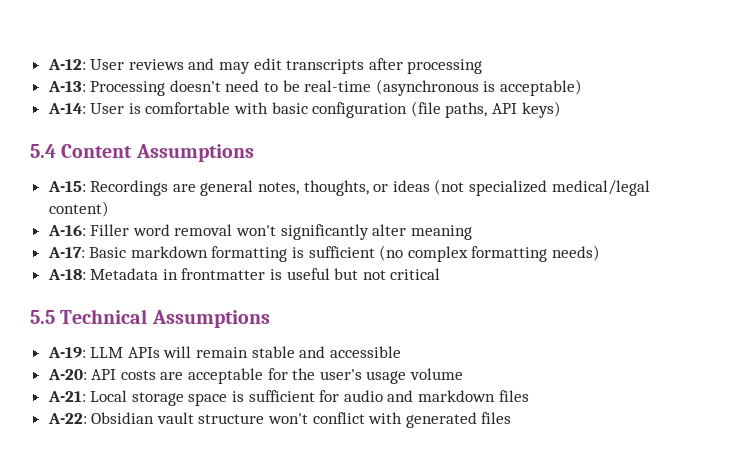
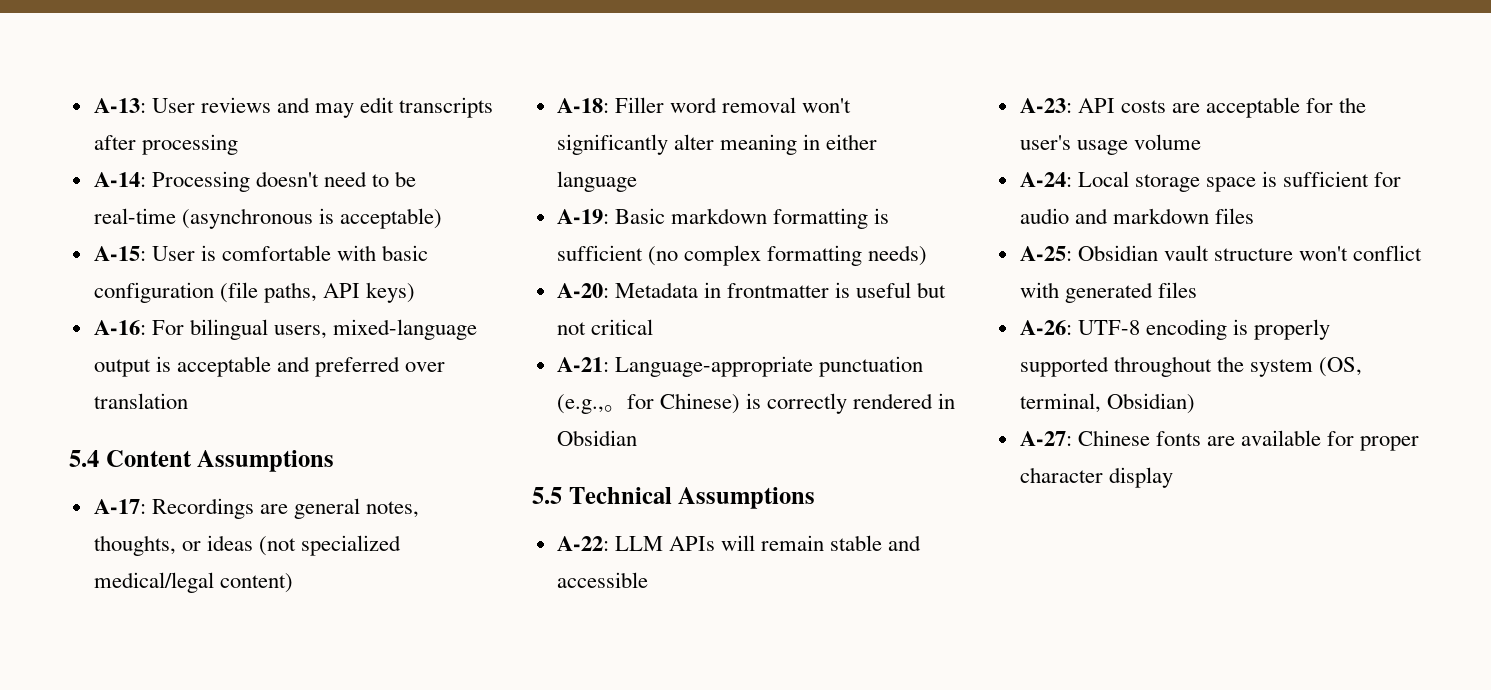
- A-12: User reviews and may edit transcripts after processing
+ A-13: User reviews and may edit transcripts after processing
- A-13: Processing doesn't need to be real-time (asynchronous is acceptable)
+ A-14: Processing doesn't need to be real-time (asynchronous is acceptable)
- A-14: User is comfortable with basic configuration (file paths, API keys)
+ A-15: User is comfortable with basic configuration (file paths, API keys)
+ A-16: For bilingual users, mixed-language output is acceptable and preferred over translation
- A-15: Recordings are general notes, thoughts, or ideas (not specialized medical/legal content)
+ A-17: Recordings are general notes, thoughts, or ideas (not specialized medical/legal content)
- A-16: Filler word removal won't significantly alter meaning
- A-17: Basic markdown formatting is sufficient (no complex formatting needs)
+ A-18: Filler word removal won't significantly alter meaning in either language
+ A-19: Basic markdown formatting is sufficient (no complex formatting needs)
- A-18: Metadata in frontmatter is useful but not critical
+ A-20: Metadata in frontmatter is useful but not critical
+ A-21: Language-appropriate punctuation (e.g.,。for Chinese) is correctly rendered in Obsidian
- A-19: LLM APIs will remain stable and accessible
+ A-22: LLM APIs will remain stable and accessible
- A-20: API costs are acceptable for the user's usage volume
+ A-23: API costs are acceptable for the user's usage volume
- A-21: Local storage space is sufficient for audio and markdown files
+ A-24: Local storage space is sufficient for audio and markdown files
- A-22: Obsidian vault structure won't conflict with generated files
+ A-25: Obsidian vault structure won't conflict with generated files
+ A-26: UTF-8 encoding is properly supported throughout the system (OS, terminal, Obsidian)
+ A-27: Chinese fonts are available for proper character display

